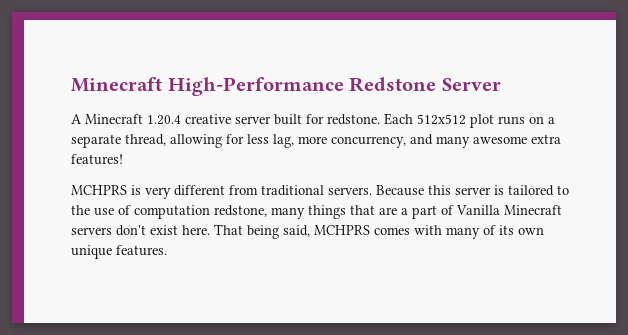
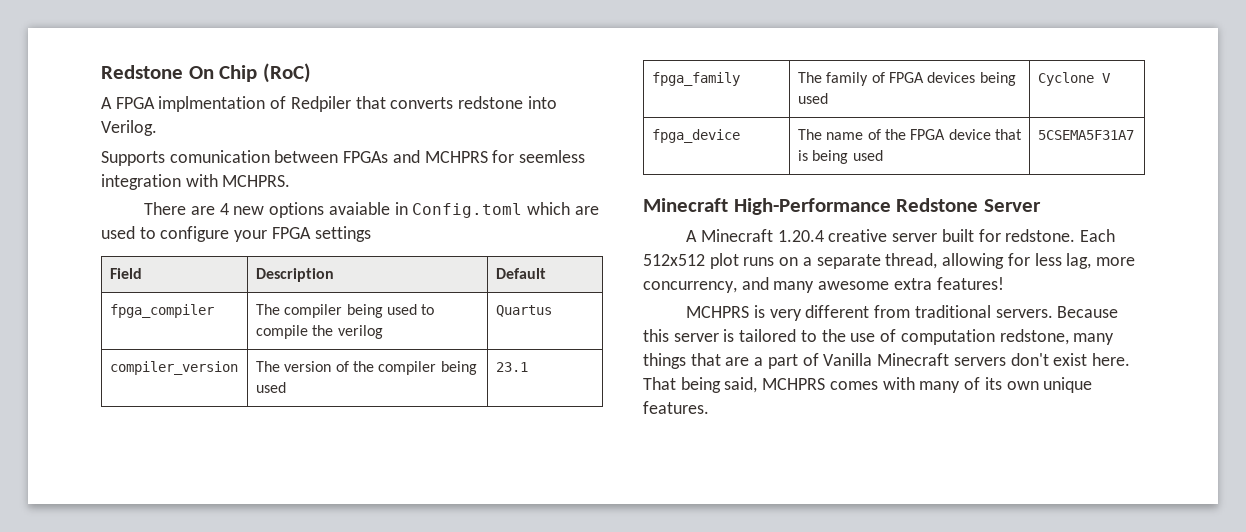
+ Redstone On Chip (RoC)
+ A FPGA implmentation of Redpiler that converts redstone into Verilog.
+ Supports comunication between FPGAs and MCHPRS for seemless integration with MCHPRS.
+ There are 4 new options avaiable in Config.toml which are used to configure your FPGA settings
+ Field | Description | Default
+ fpga_compiler | The compiler being used to compile the verilog | Quartus
+ compiler_version | The version of the compiler being used | 23.1
+ fpga_family | The family of FPGA devices being used | Cyclone V
+ fpga_device | The name of the FPGA device that is being used | 5CSEMA5F31A7

